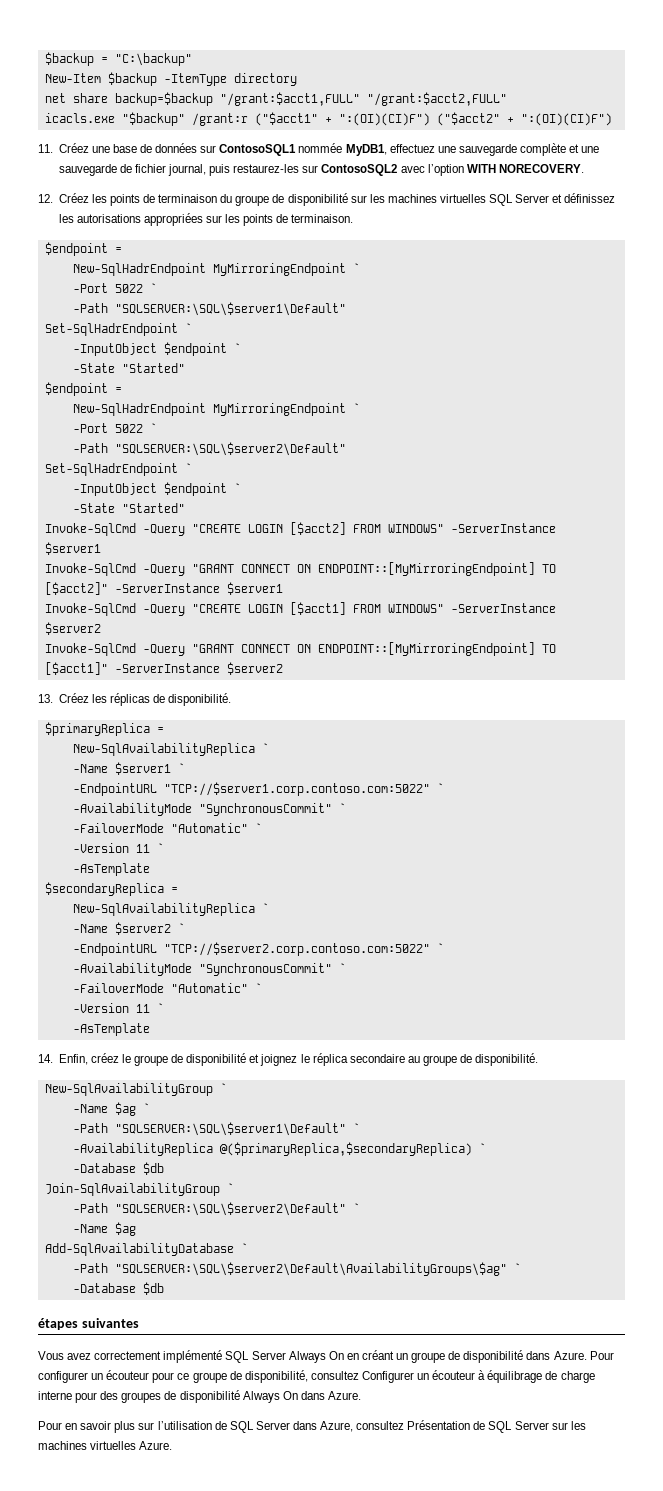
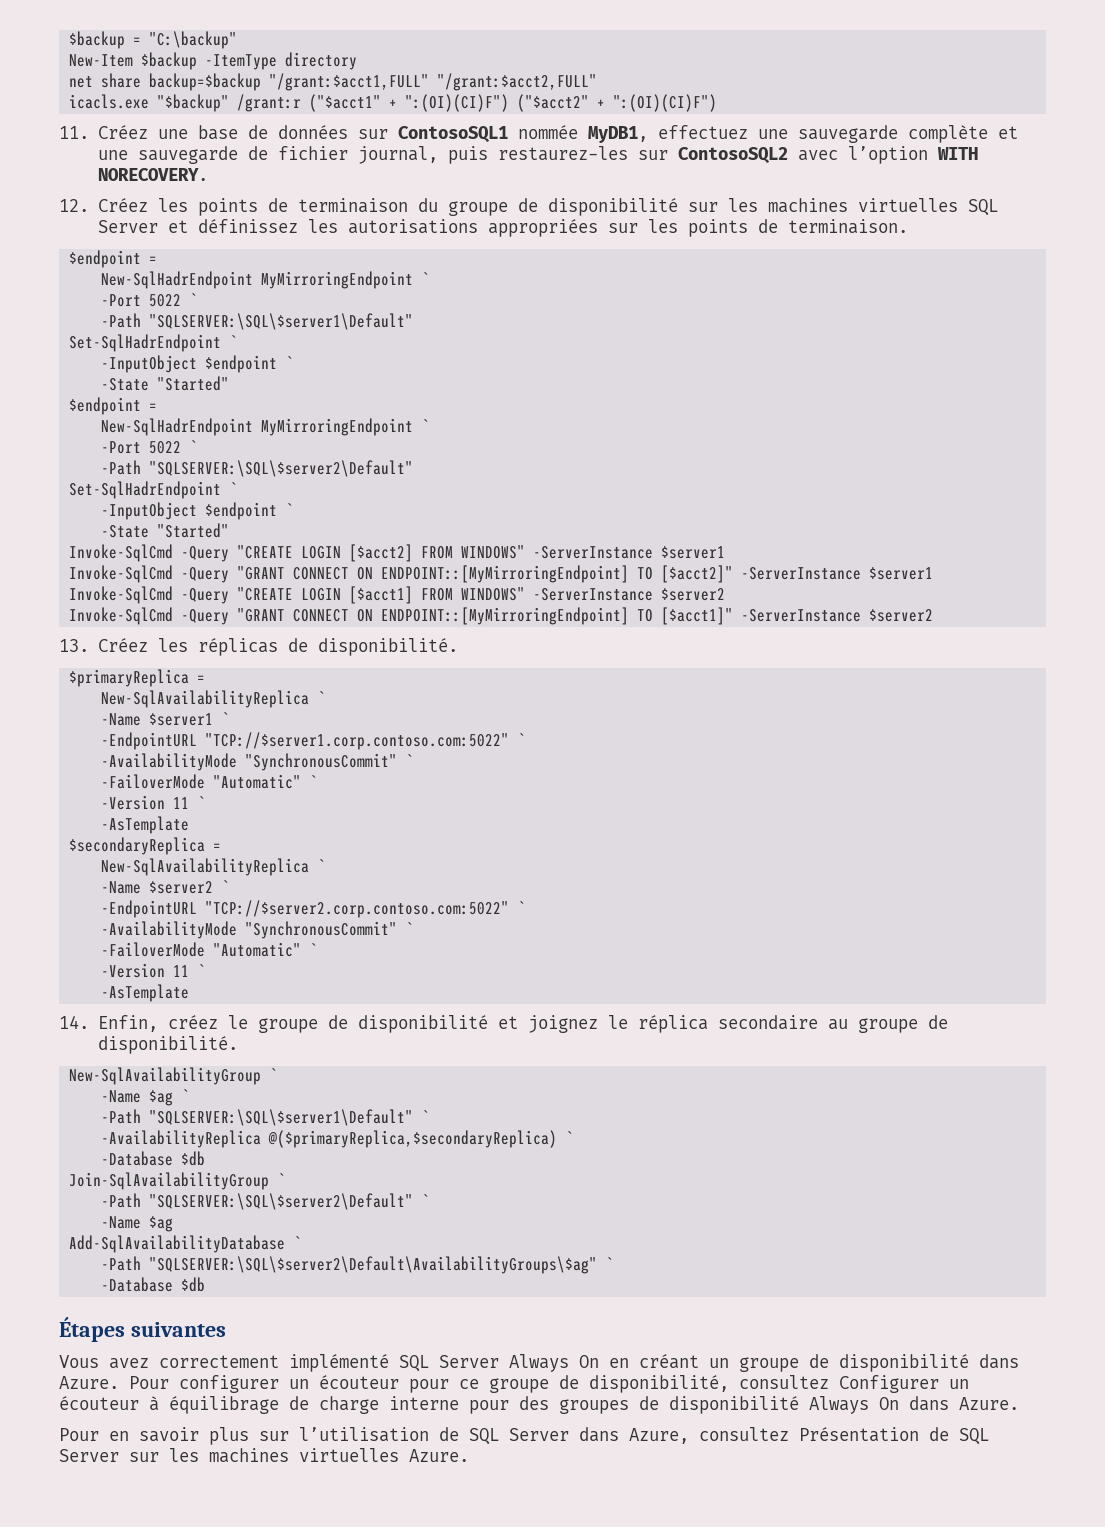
- étapes suivantes
+ Étapes suivantes

